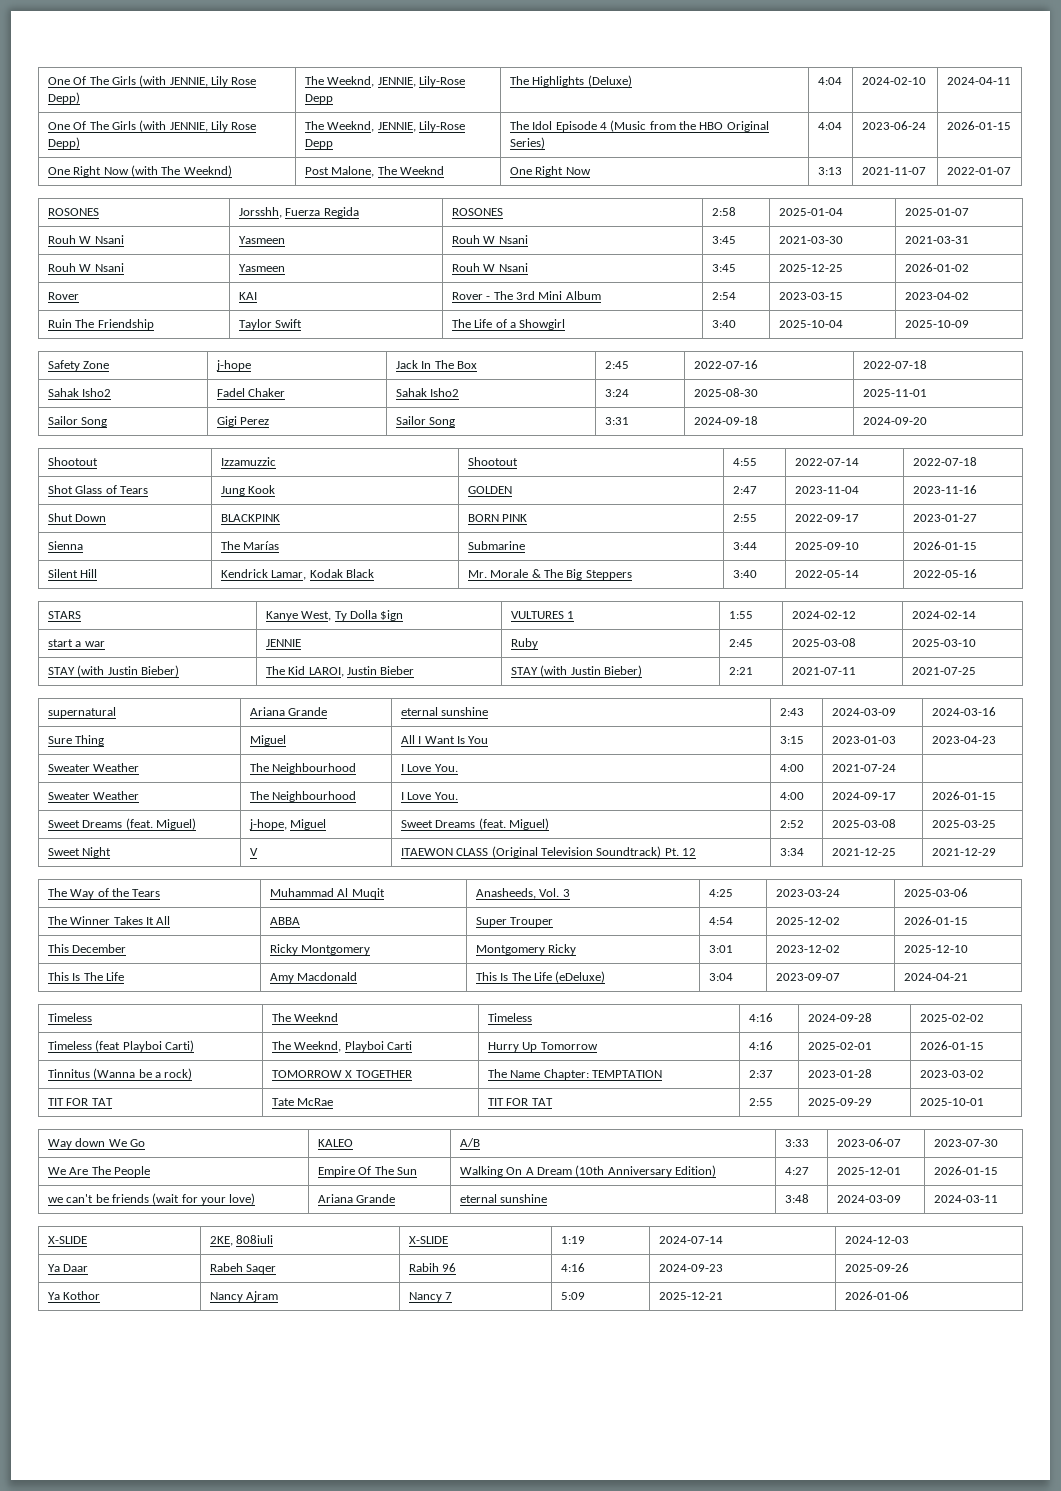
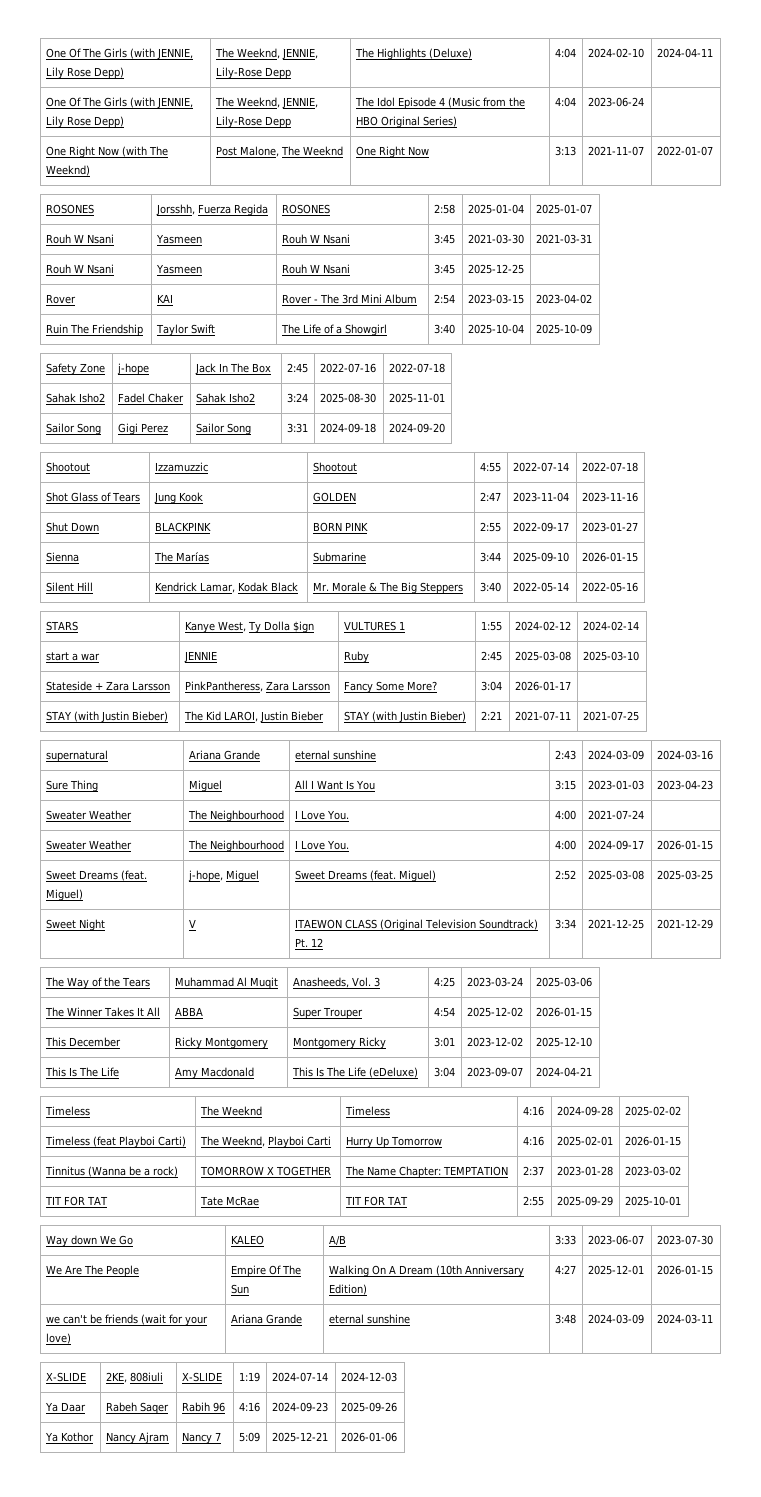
- One Of The Girls (with JENNIE, Lily Rose Depp) | The Weeknd, JENNIE, Lily-Rose Depp | The Idol Episode 4 (Music from the HBO Original Series) | 4:04 | 2023-06-24 | 2026-01-15
+ One Of The Girls (with JENNIE, Lily Rose Depp) | The Weeknd, JENNIE, Lily-Rose Depp | The Idol Episode 4 (Music from the HBO Original Series) | 4:04 | 2023-06-24 |
- Rouh W Nsani | Yasmeen | Rouh W Nsani | 3:45 | 2025-12-25 | 2026-01-02
+ Rouh W Nsani | Yasmeen | Rouh W Nsani | 3:45 | 2025-12-25 |
+ Stateside + Zara Larsson | PinkPantheress, Zara Larsson | Fancy Some More? | 3:04 | 2026-01-17 |

